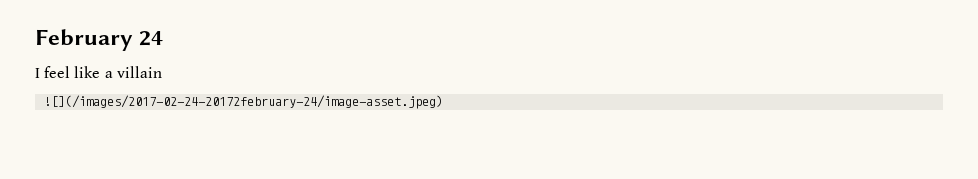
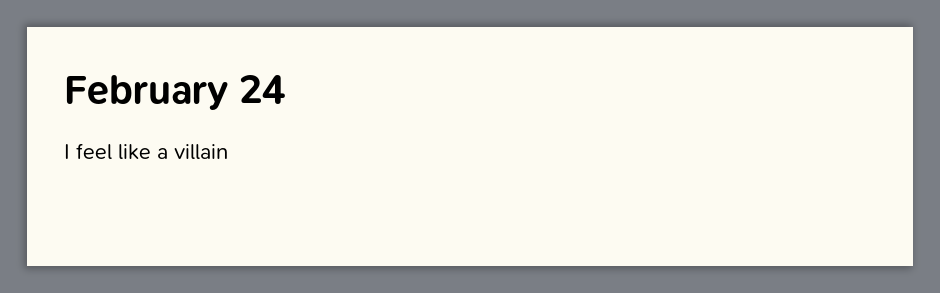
- ![](/images/2017-02-24-20172february-24/image-asset.jpeg)

